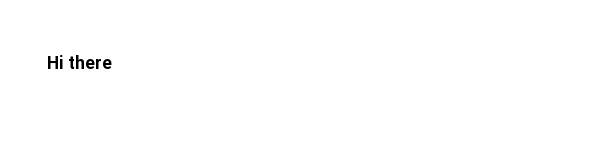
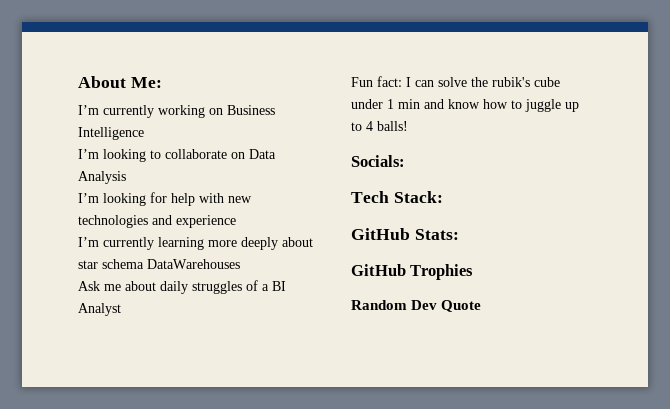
- Hi there
+ About Me:
+ I’m currently working on Business Intelligence
+ I’m looking to collaborate on Data Analysis
+ I’m looking for help with new technologies and experience
+ I’m currently learning more deeply about star schema DataWarehouses
+ Ask me about daily struggles of a BI Analyst
+ Fun fact: I can solve the rubik's cube under 1 min and know how to juggle up to 4 balls!
+ Socials:
+ Tech Stack:
+ GitHub Stats:
+ GitHub Trophies
+ Random Dev Quote

